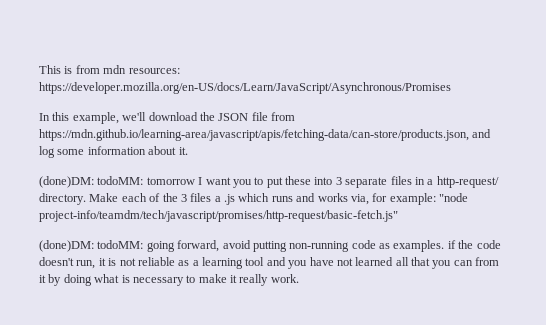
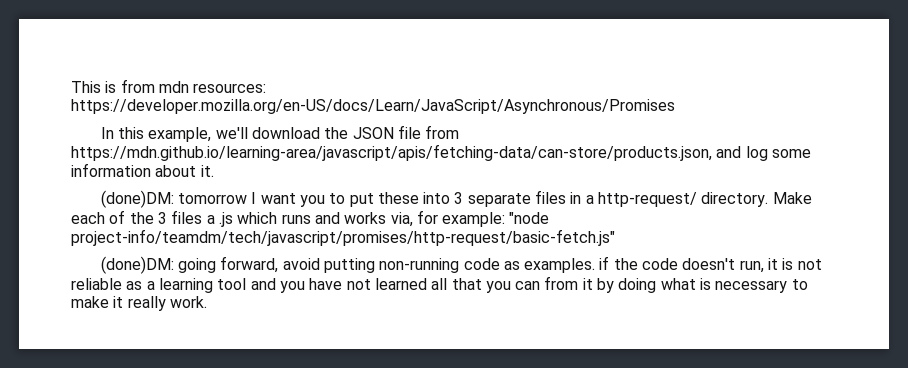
- (done)DM: todoMM: tomorrow I want you to put these into 3 separate files in a http-request/ directory.
+ (done)DM: tomorrow I want you to put these into 3 separate files in a http-request/ directory.
- (done)DM: todoMM: going forward, avoid putting non-running code as examples. if the code doesn't run, it is not reliable as a learning tool and you have not learned all that you can from it by doing what is necessary to make it really work.
+ (done)DM: going forward, avoid putting non-running code as examples. if the code doesn't run, it is not reliable as a learning tool and you have not learned all that you can from it by doing what is necessary to make it really work.

